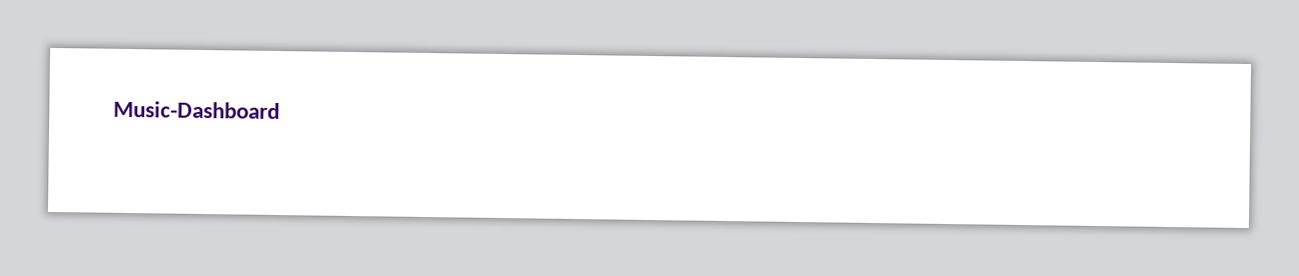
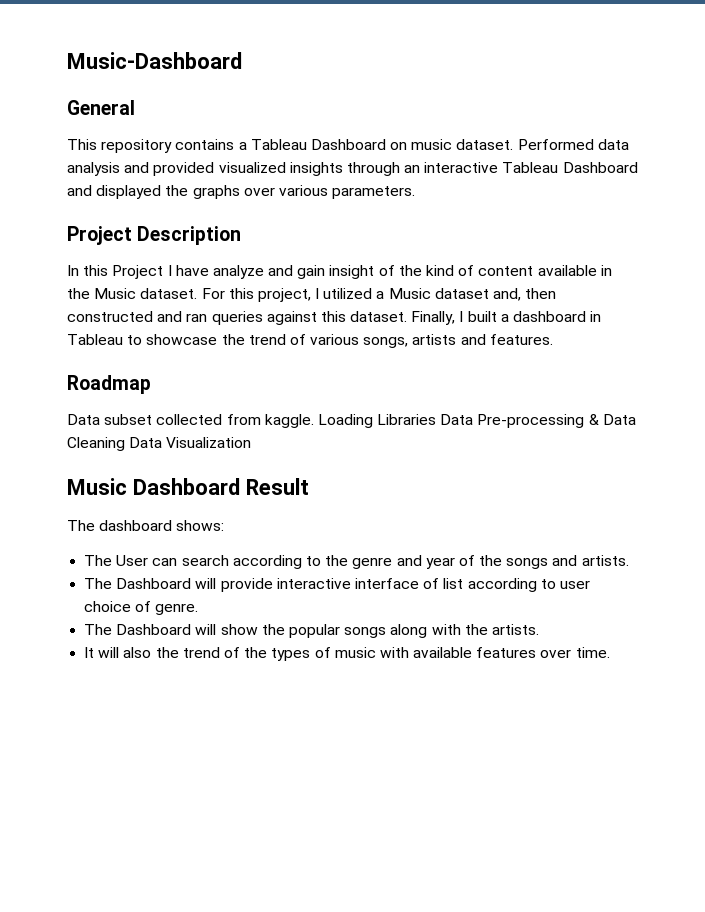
+ General
+ This repository contains a Tableau Dashboard on music dataset. Performed data analysis and provided visualized insights through an interactive Tableau Dashboard and displayed the graphs over various parameters.
+ Project Description
+ In this Project I have analyze and gain insight of the kind of content available in the Music dataset. For this project, I utilized a Music dataset and, then constructed and ran queries against this dataset. Finally, I built a dashboard in Tableau to showcase the trend of various songs, artists and features.
+ Roadmap
+ Data subset collected from kaggle. Loading Libraries Data Pre-processing & Data Cleaning Data Visualization
+ Music Dashboard Result
+ The dashboard shows:
+ The User can search according to the genre and year of the songs and artists.
+ The Dashboard will provide interactive interface of list according to user choice of genre.
+ The Dashboard will show the popular songs along with the artists.
+ It will also the trend of the types of music with available features over time.

